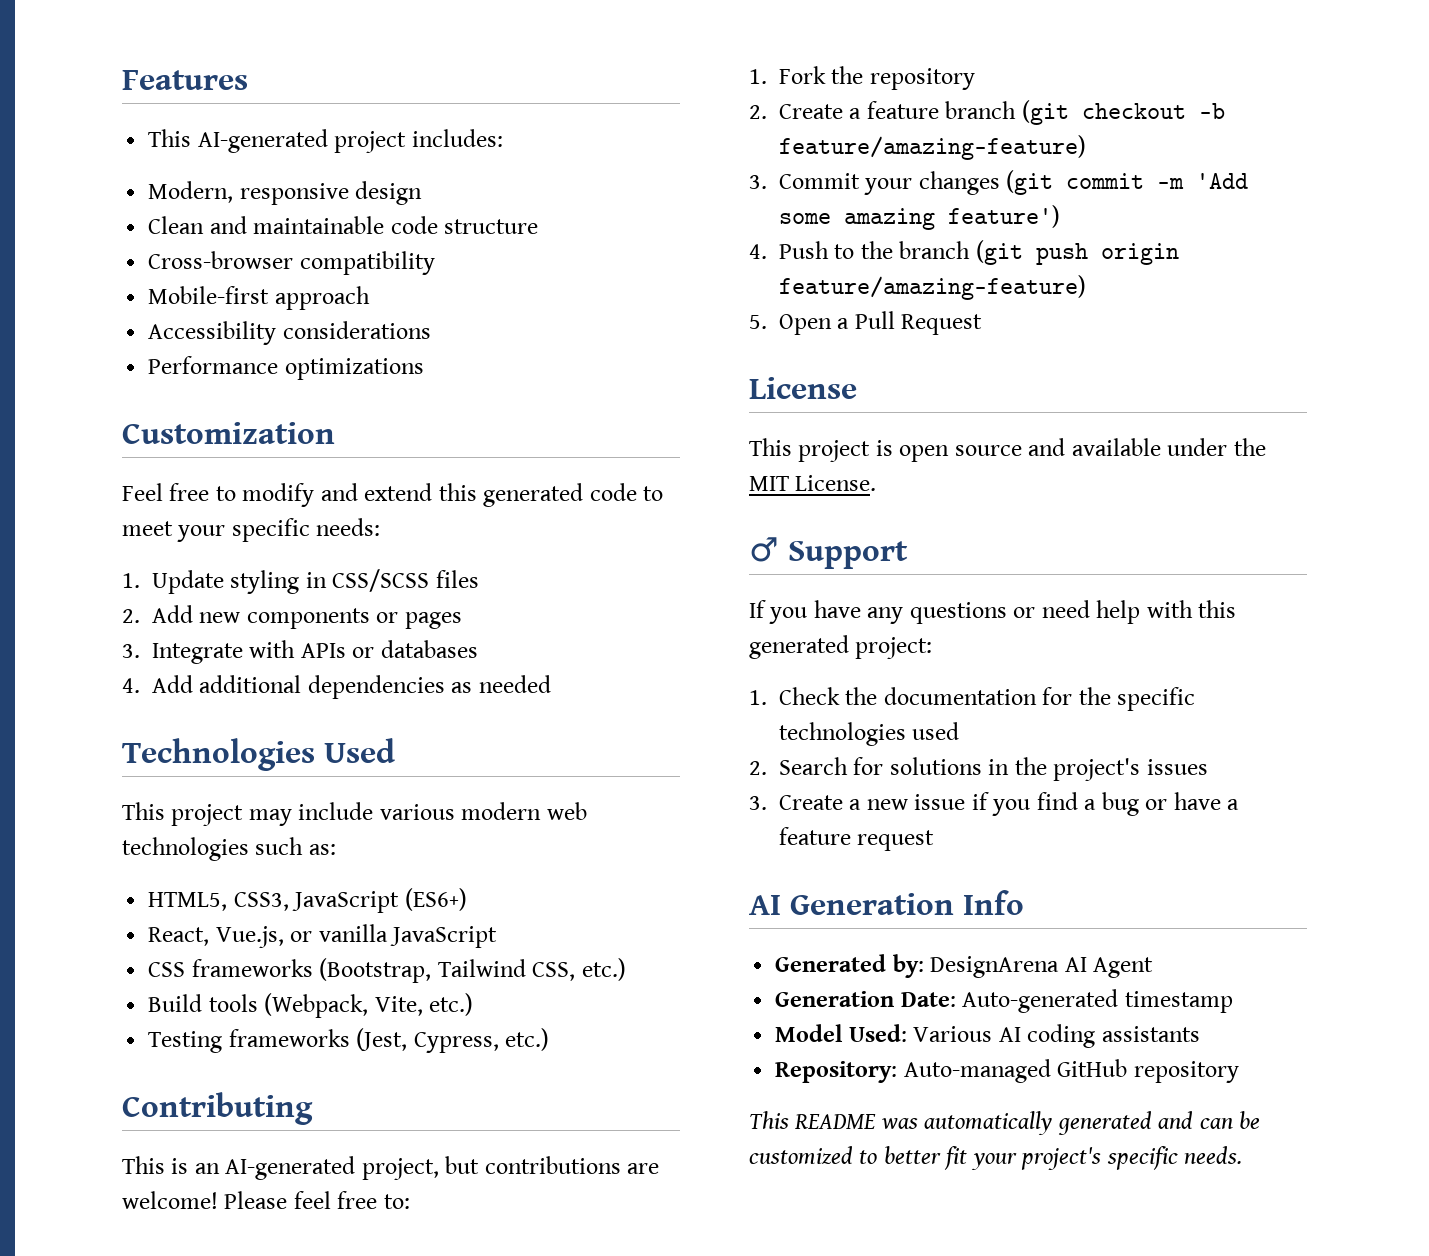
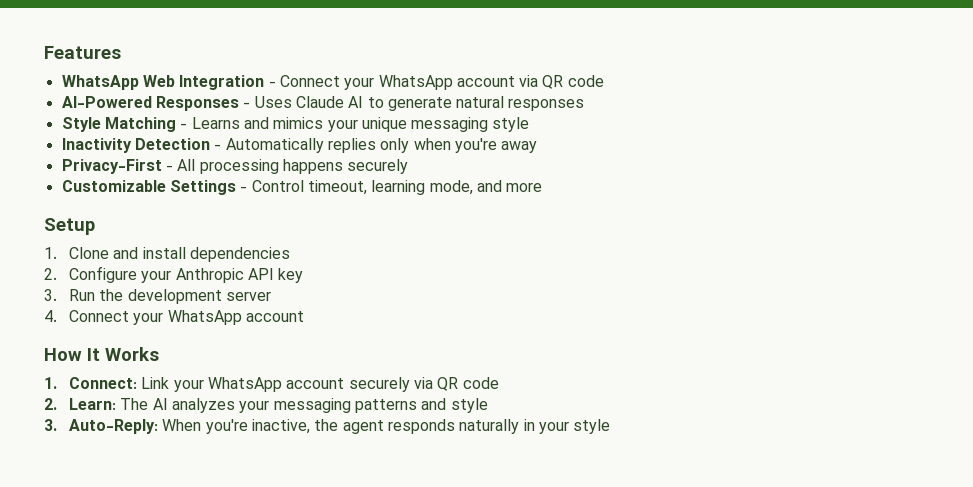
- This AI-generated project includes:
- Modern, responsive design
- Clean and maintainable code structure
- Cross-browser compatibility
- Mobile-first approach
- Accessibility considerations
- Performance optimizations
- Customization
- Feel free to modify and extend this generated code to meet your specific needs:
- 1. Update styling in CSS/SCSS files
- 2. Add new components or pages
- 3. Integrate with APIs or databases
- 4. Add additional dependencies as needed
- Technologies Used
- This project may include various modern web technologies such as:
- HTML5, CSS3, JavaScript (ES6+)
- React, Vue.js, or vanilla JavaScript
- CSS frameworks (Bootstrap, Tailwind CSS, etc.)
- Build tools (Webpack, Vite, etc.)
- Testing frameworks (Jest, Cypress, etc.)
- Contributing
- This is an AI-generated project, but contributions are welcome! Please feel free to:
- 1. Fork the repository
- 2. Create a feature branch (git checkout -b feature/amazing-feature)
- 3. Commit your changes (git commit -m 'Add some amazing feature')
- 4. Push to the branch (git push origin feature/amazing-feature)
- 5. Open a Pull Request
- License
- This project is open source and available under the MIT License.
- ♂ Support
- If you have any questions or need help with this generated project:
- 1. Check the documentation for the specific technologies used
- 2. Search for solutions in the project's issues
- 3. Create a new issue if you find a bug or have a feature request
- AI Generation Info
- Generated by: DesignArena AI Agent
- Generation Date: Auto-generated timestamp
- Model Used: Various AI coding assistants
- Repository: Auto-managed GitHub repository
- This README was automatically generated and can be customized to better fit your project's specific needs.
+ WhatsApp Web Integration - Connect your WhatsApp account via QR code
+ AI-Powered Responses - Uses Claude AI to generate natural responses
+ Style Matching - Learns and mimics your unique messaging style
+ Inactivity Detection - Automatically replies only when you're away
+ Privacy-First - All processing happens securely
+ Customizable Settings - Control timeout, learning mode, and more
+ Setup
+ 1. Clone and install dependencies
+ 2. Configure your Anthropic API key
+ 3. Run the development server
+ 4. Connect your WhatsApp account
+ How It Works
+ 1. Connect: Link your WhatsApp account securely via QR code
+ 2. Learn: The AI analyzes your messaging patterns and style
+ 3. Auto-Reply: When you're inactive, the agent responds naturally in your style

